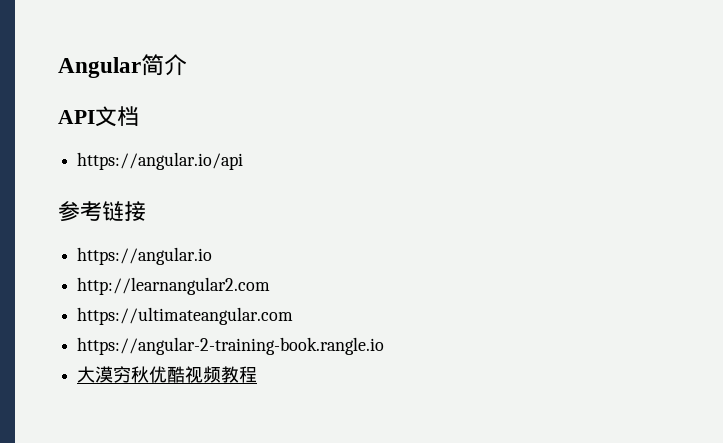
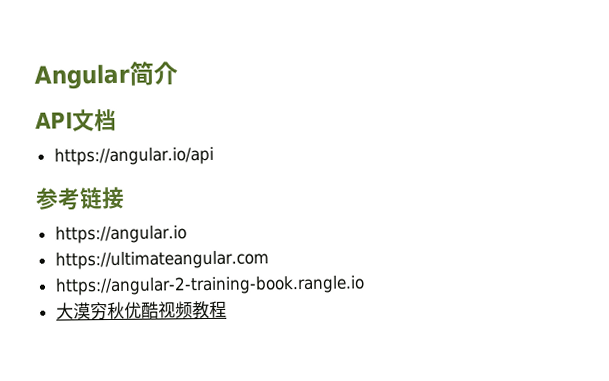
- http://learnangular2.com

